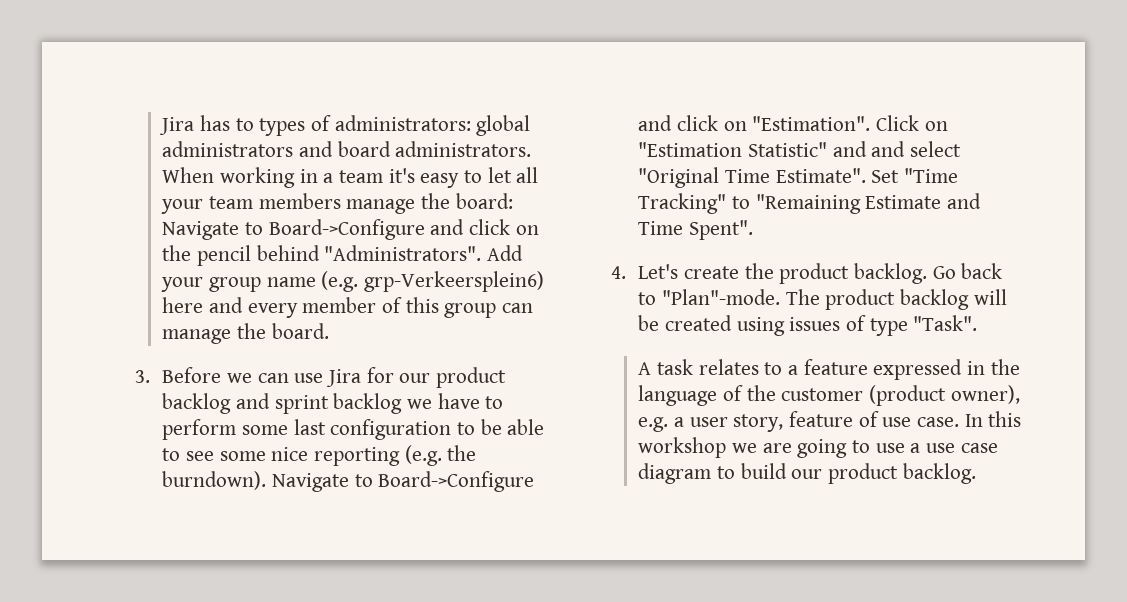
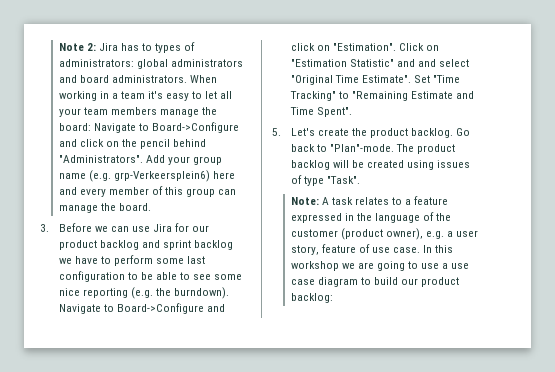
- Jira has to types of administrators: global administrators and board administrators.
+ Note 2: Jira has to types of administrators: global administrators and board administrators.
- 4. Let's create the product backlog.
+ 5. Let's create the product backlog.
- A task relates to a feature expressed in the language of the customer (product owner), e.g. a user story, feature of use case.
+ Note: A task relates to a feature expressed in the language of the customer (product owner), e.g. a user story, feature of use case.
- In this workshop we are going to use a use case diagram to build our product backlog.
+ In this workshop we are going to use a use case diagram to build our product backlog:

